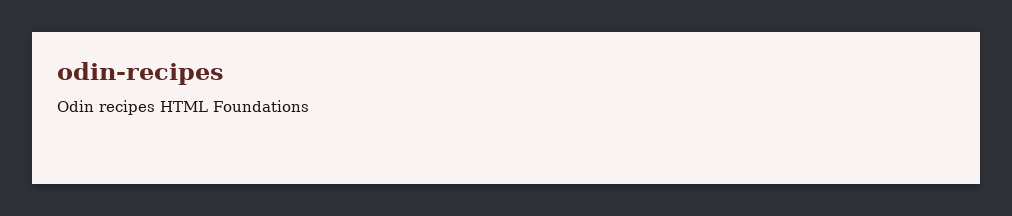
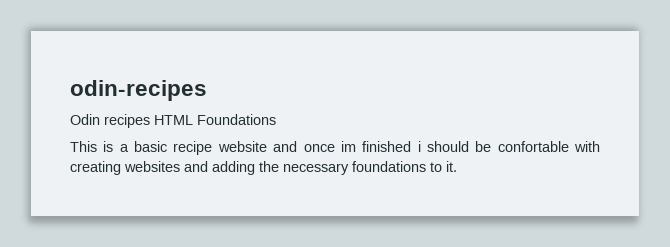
+ This is a basic recipe website and once im finished i should be confortable with creating websites and adding the necessary foundations to it.

